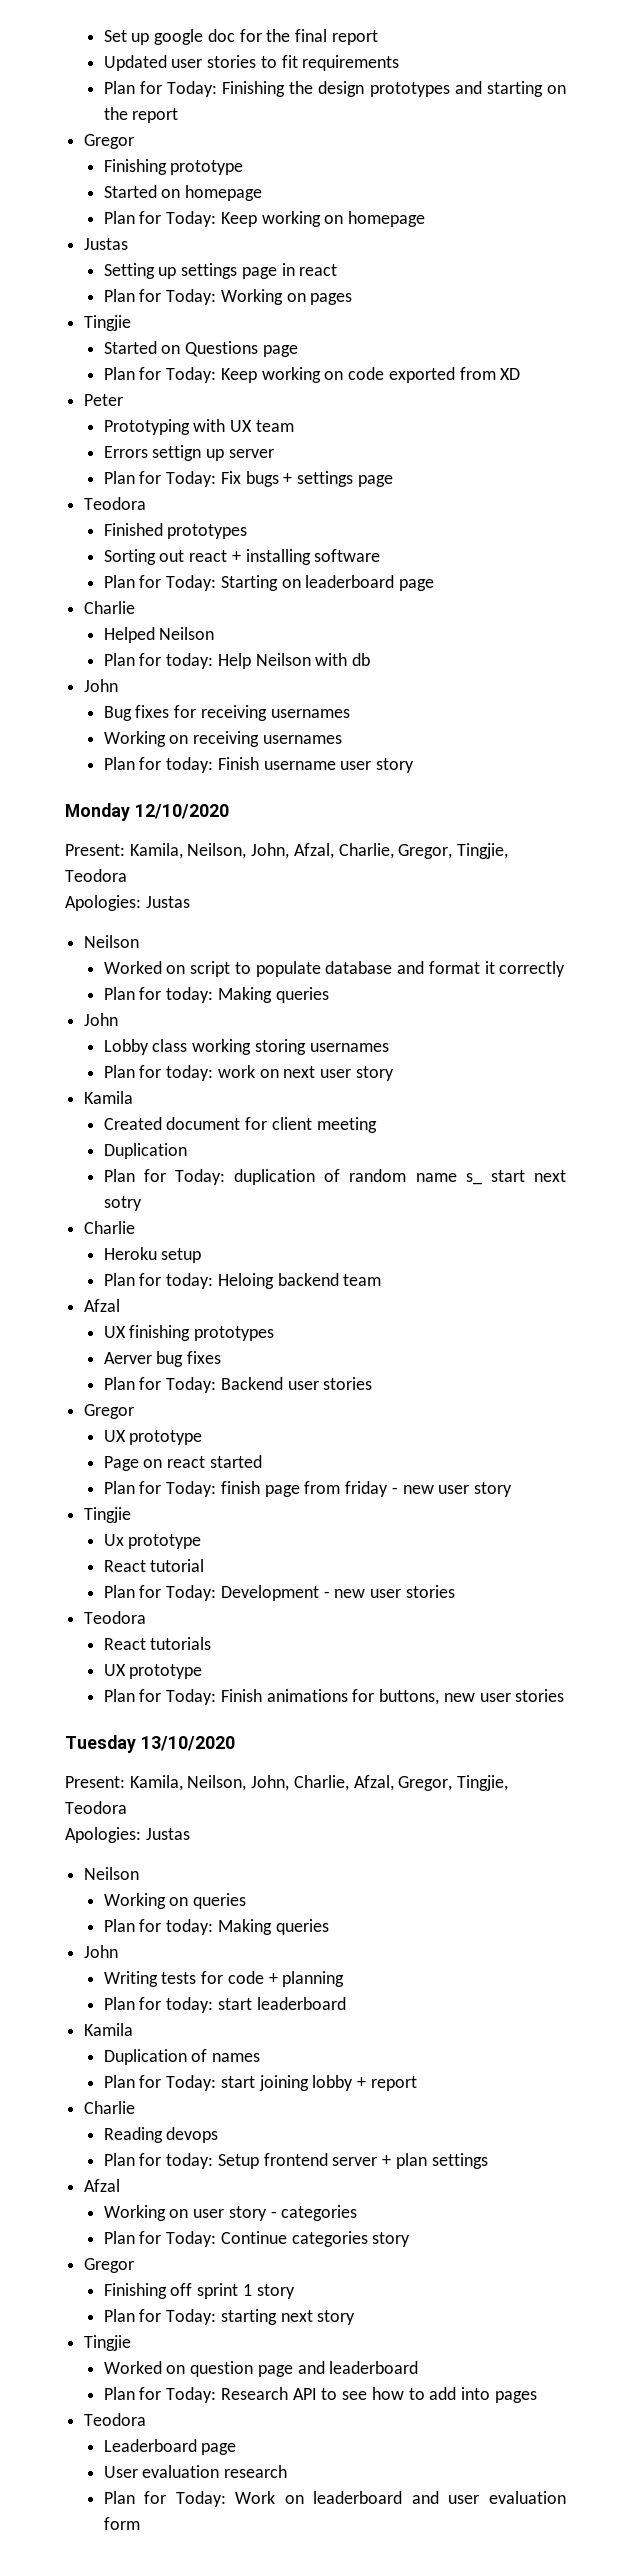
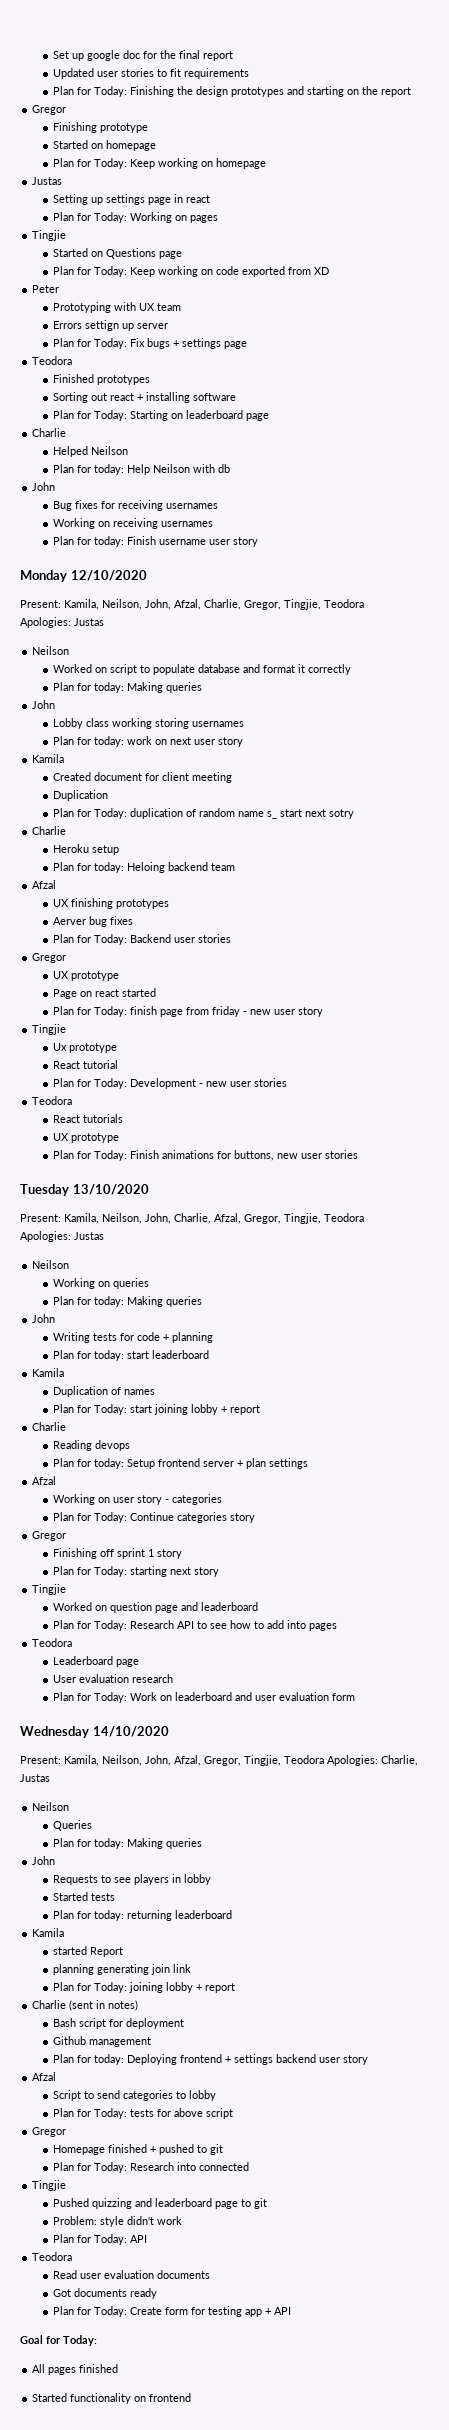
+ Wednesday 14/10/2020
+ Present: Kamila, Neilson, John, Afzal, Gregor, Tingjie, Teodora Apologies: Charlie, Justas
+ Neilson
+ Queries
+ Plan for today: Making queries
+ John
+ Requests to see players in lobby
+ Started tests
+ Plan for today: returning leaderboard
+ Kamila
+ started Report
+ planning generating join link
+ Plan for Today: joining lobby + report
+ Charlie (sent in notes)
+ Bash script for deployment
+ Github management
+ Plan for today: Deploying frontend + settings backend user story
+ Afzal
+ Script to send categories to lobby
+ Plan for Today: tests for above script
+ Gregor
+ Homepage finished + pushed to git
+ Plan for Today: Research into connected
+ Tingjie
+ Pushed quizzing and leaderboard page to git
+ Problem: style didn't work
+ Plan for Today: API
+ Teodora
+ Read user evaluation documents
+ Got documents ready
+ Plan for Today: Create form for testing app + API
+ Goal for Today:
+ All pages finished
+ Started functionality on frontend

